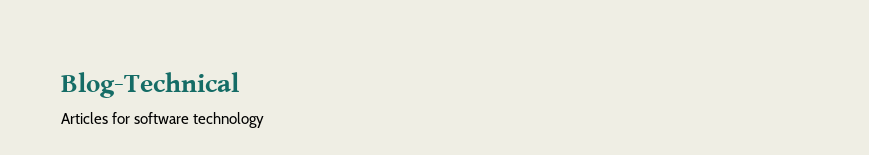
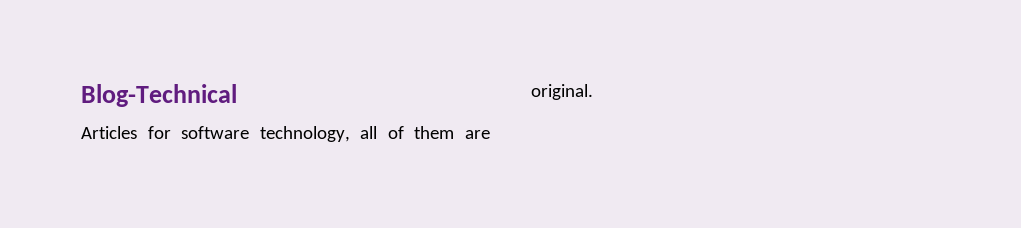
- Articles for software technology
+ Articles for software technology, all of them are original.

